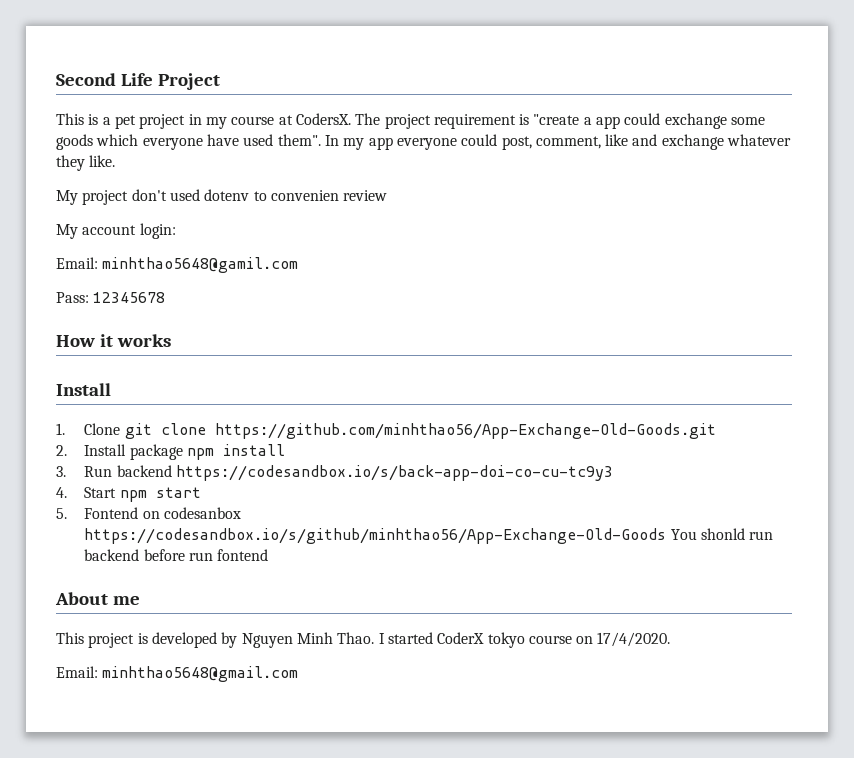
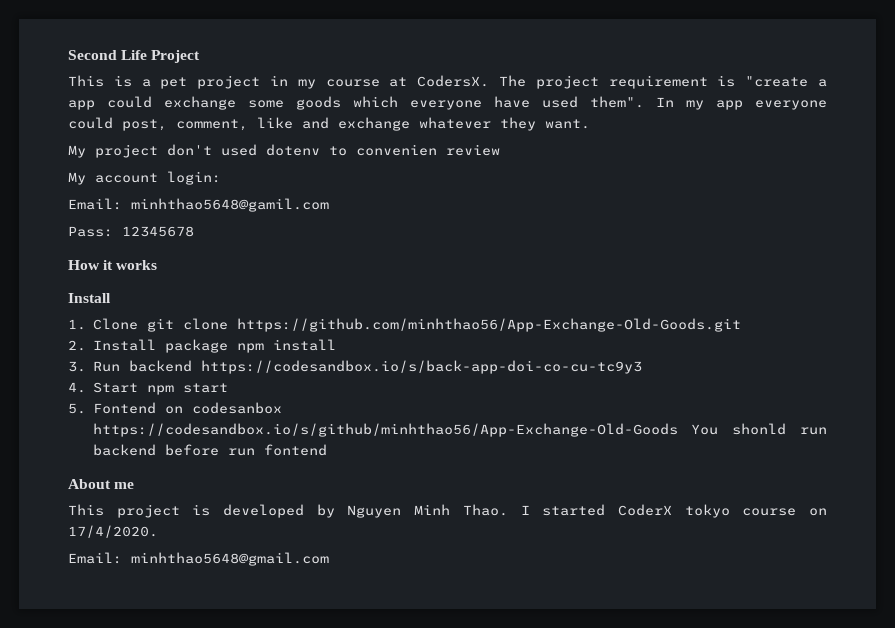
- In my app everyone could post, comment, like and exchange whatever they like.
+ In my app everyone could post, comment, like and exchange whatever they want.

